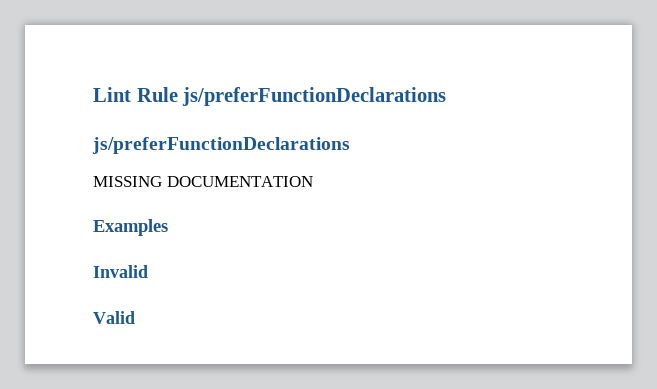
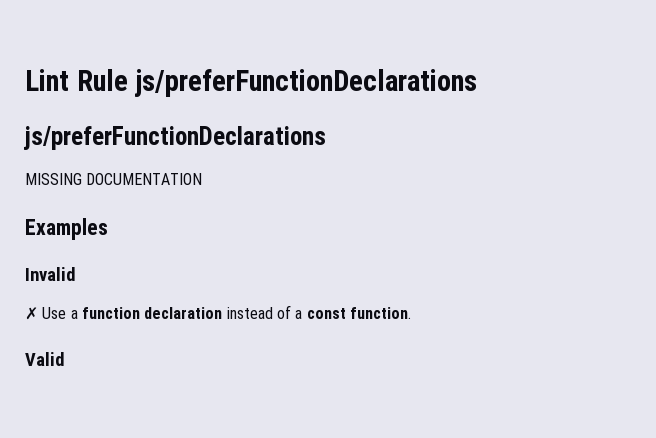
+ ✗ Use a function declaration instead of a const function.

